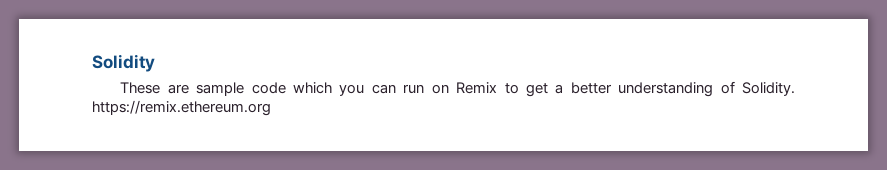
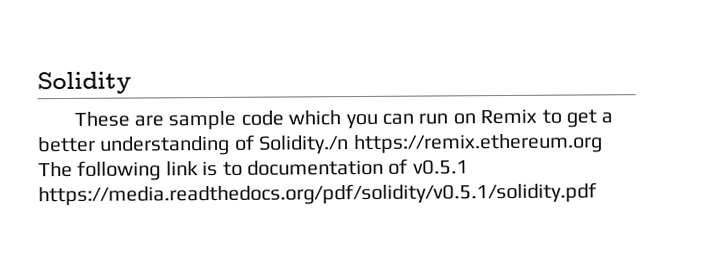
- These are sample code which you can run on Remix to get a better understanding of Solidity. https://remix.ethereum.org
+ These are sample code which you can run on Remix to get a better understanding of Solidity./n https://remix.ethereum.org The following link is to documentation of v0.5.1 https://media.readthedocs.org/pdf/solidity/v0.5.1/solidity.pdf

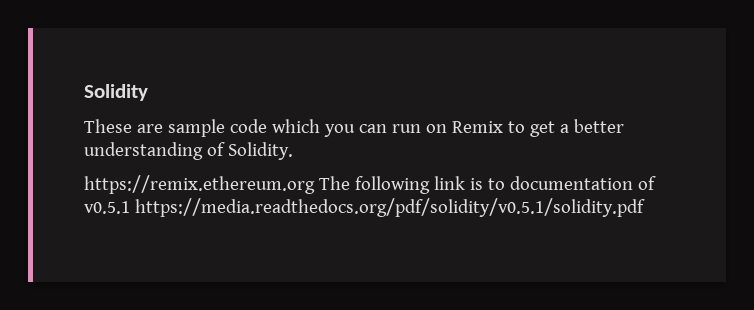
- These are sample code which you can run on Remix to get a better understanding of Solidity./n https://remix.ethereum.org The following link is to documentation of v0.5.1 https://media.readthedocs.org/pdf/solidity/v0.5.1/solidity.pdf
+ These are sample code which you can run on Remix to get a better understanding of Solidity.
+ https://remix.ethereum.org The following link is to documentation of v0.5.1 https://media.readthedocs.org/pdf/solidity/v0.5.1/solidity.pdf

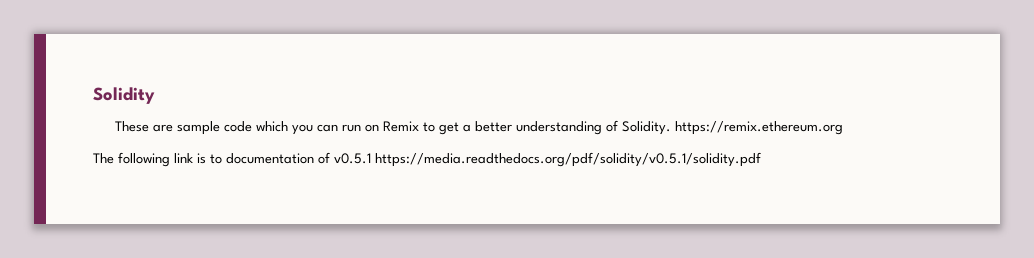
- These are sample code which you can run on Remix to get a better understanding of Solidity.
- https://remix.ethereum.org The following link is to documentation of v0.5.1 https://media.readthedocs.org/pdf/solidity/v0.5.1/solidity.pdf
+ These are sample code which you can run on Remix to get a better understanding of Solidity. https://remix.ethereum.org
+ The following link is to documentation of v0.5.1 https://media.readthedocs.org/pdf/solidity/v0.5.1/solidity.pdf

